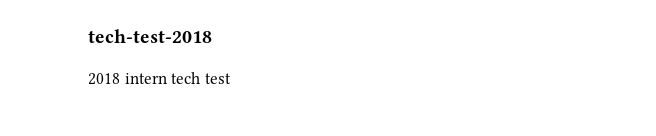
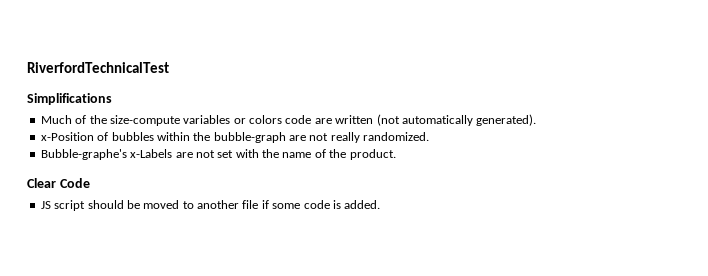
- tech-test-2018
- 2018 intern tech test
+ RiverfordTechnicalTest
+ Simplifications
+ Much of the size-compute variables or colors code are written (not automatically generated).
+ x-Position of bubbles within the bubble-graph are not really randomized.
+ Bubble-graphe's x-Labels are not set with the name of the product.
+ Clear Code
+ JS script should be moved to another file if some code is added.

